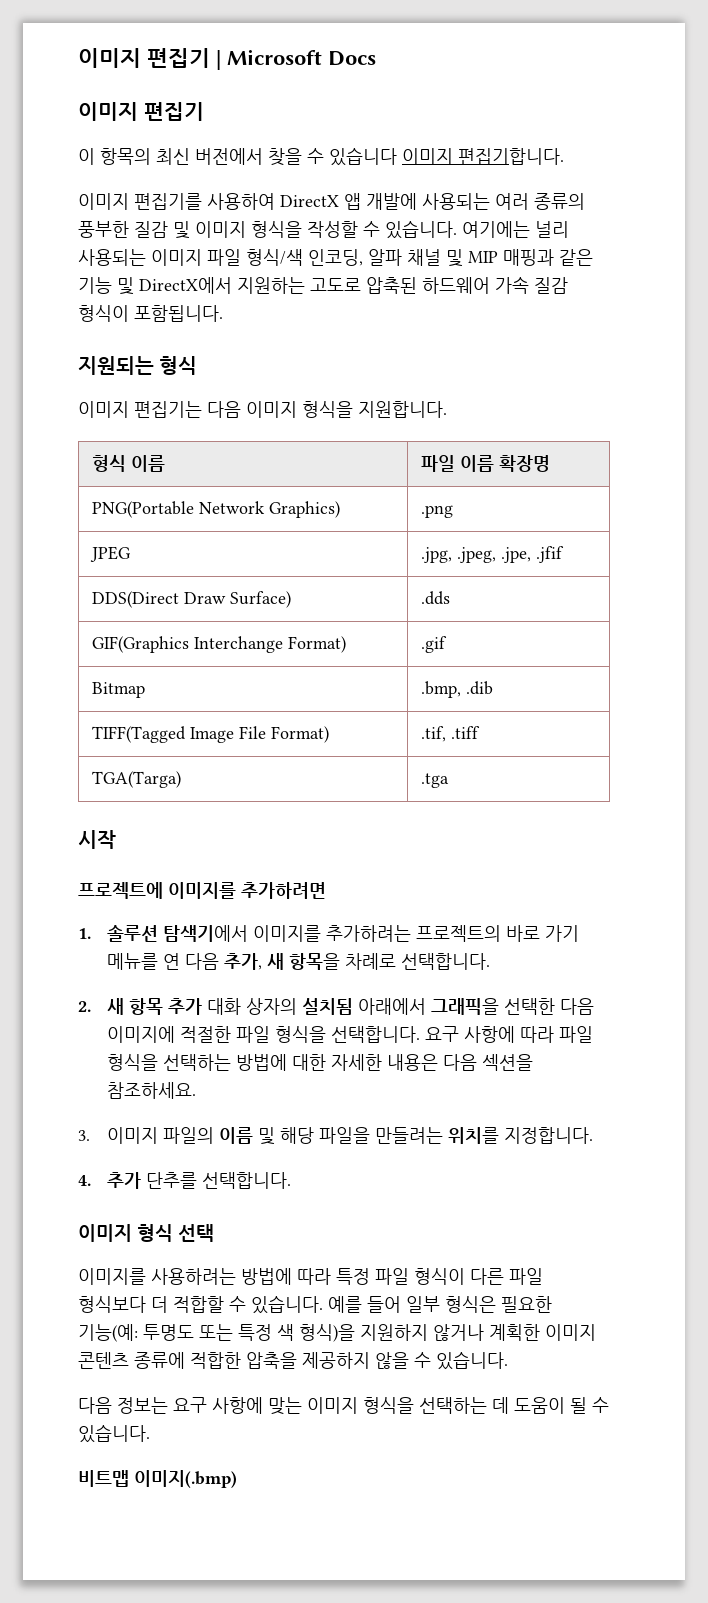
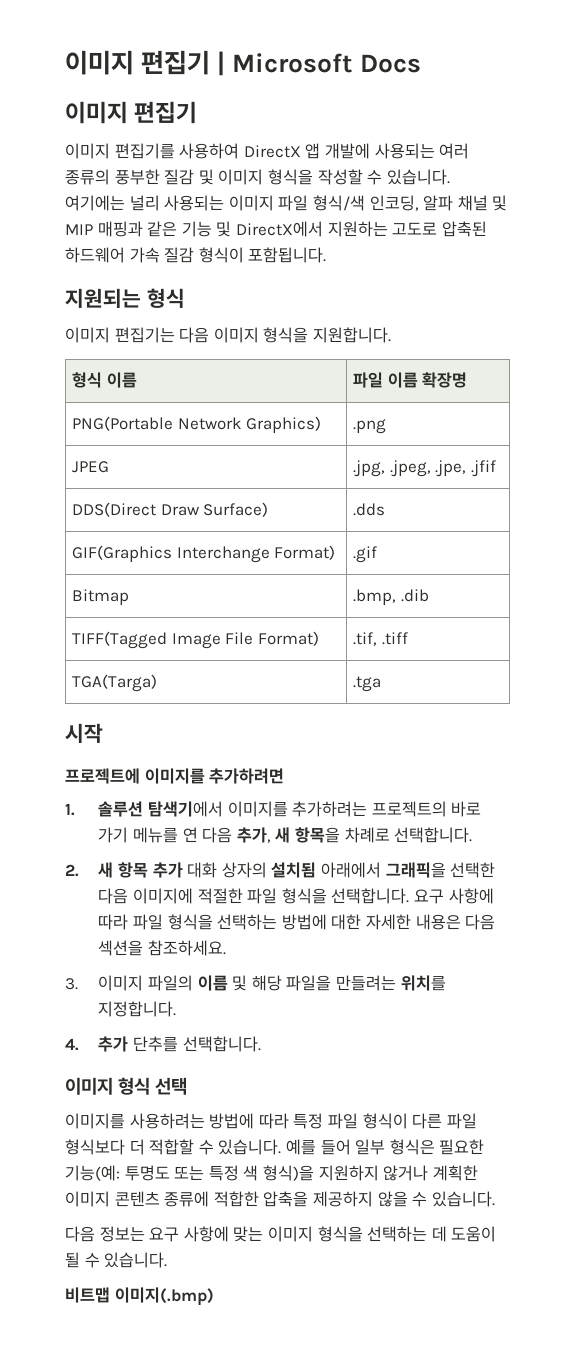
- 이 항목의 최신 버전에서 찾을 수 있습니다 이미지 편집기합니다.

